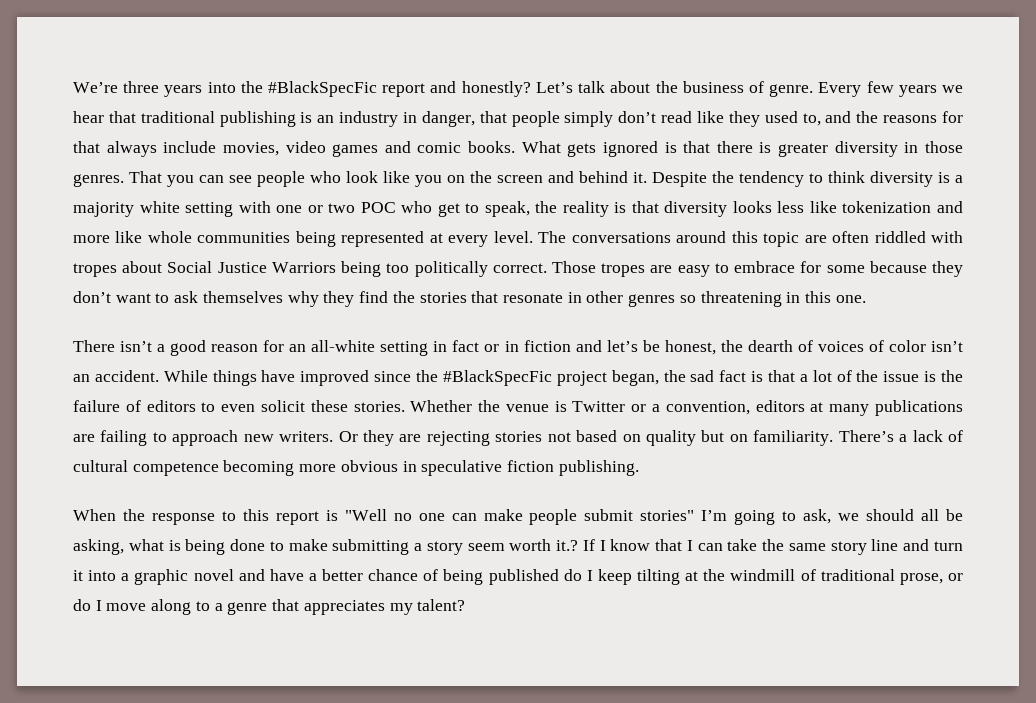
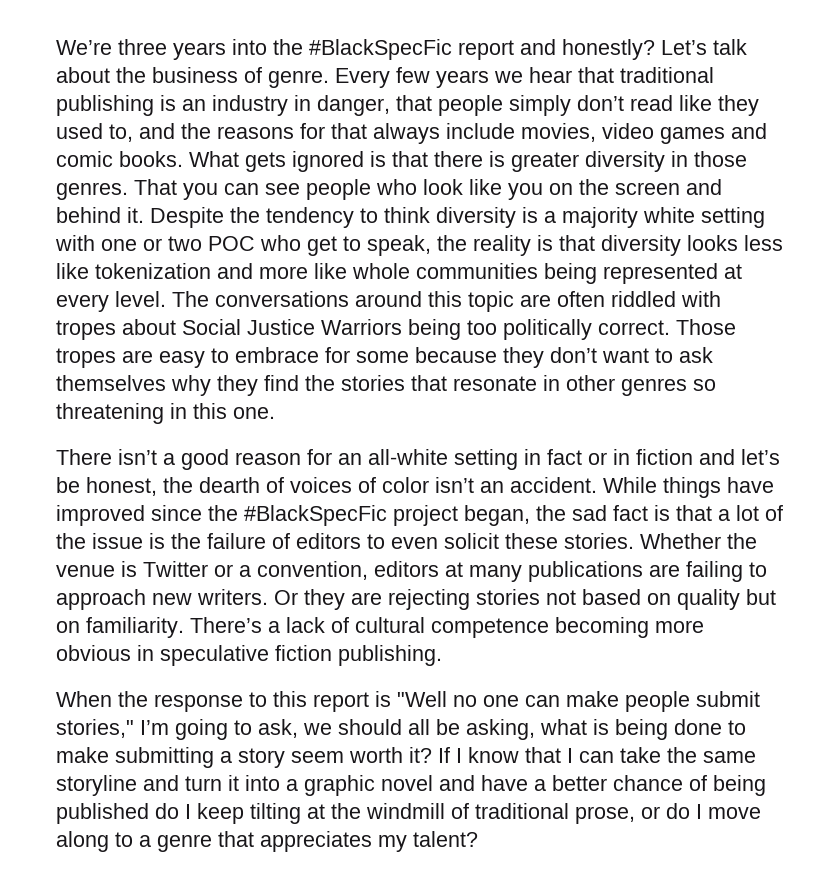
- When the response to this report is "Well no one can make people submit stories" I’m going to ask, we should all be asking, what is being done to make submitting a story seem worth it.?
+ When the response to this report is "Well no one can make people submit stories," I’m going to ask, we should all be asking, what is being done to make submitting a story seem worth it?
- If I know that I can take the same story line and turn it into a graphic novel and have a better chance of being published do I keep tilting at the windmill of traditional prose, or do I move along to a genre that appreciates my talent?
+ If I know that I can take the same storyline and turn it into a graphic novel and have a better chance of being published do I keep tilting at the windmill of traditional prose, or do I move along to a genre that appreciates my talent?

